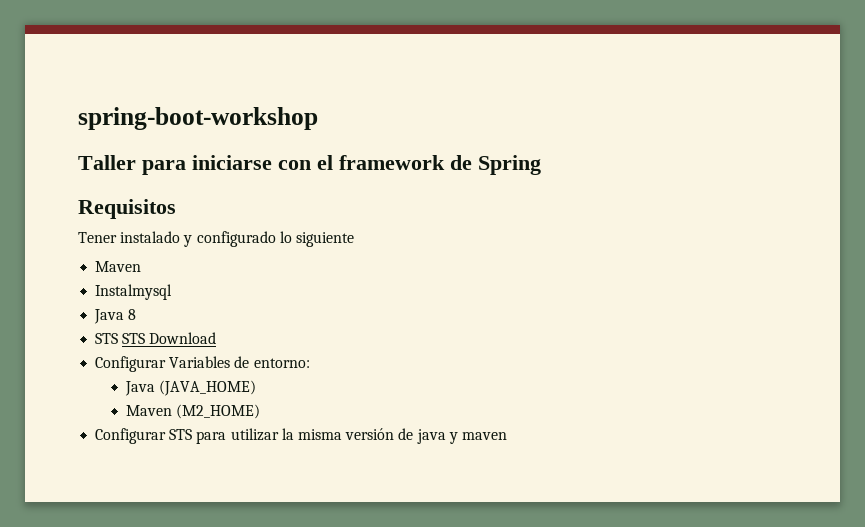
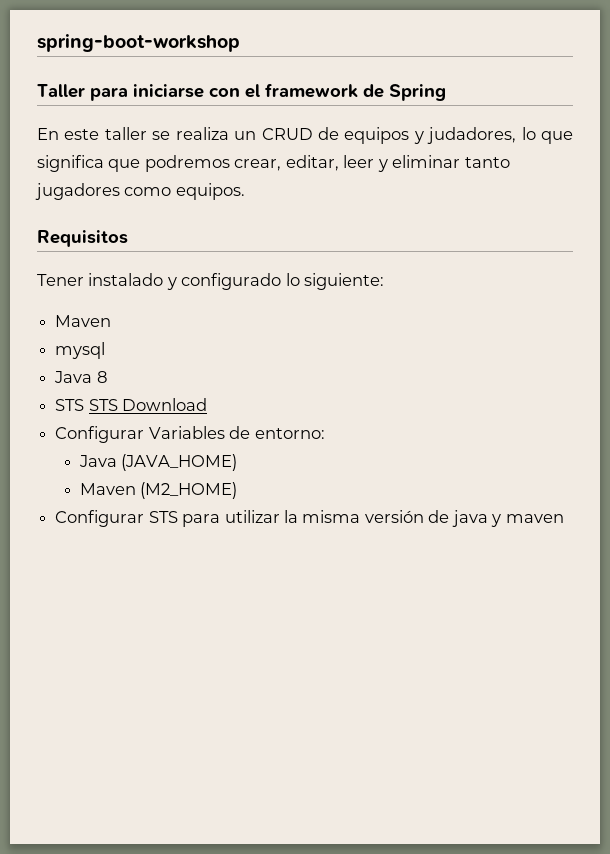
+ En este taller se realiza un CRUD de equipos y judadores, lo que significa que podremos crear, editar, leer y eliminar tanto jugadores como equipos.
- Tener instalado y configurado lo siguiente
+ Tener instalado y configurado lo siguiente:
- Instalmysql
+ mysql

